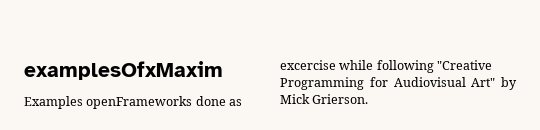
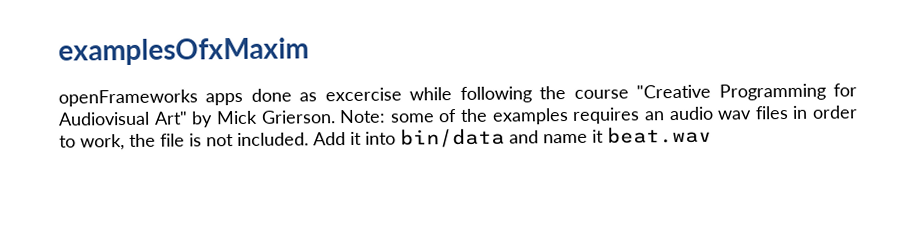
- Examples openFrameworks done as excercise while following "Creative Programming for Audiovisual Art" by Mick Grierson.
+ openFrameworks apps done as excercise while following the course "Creative Programming for Audiovisual Art" by Mick Grierson.
+ Note: some of the examples requires an audio wav files in order to work, the file is not included. Add it into bin/data and name it beat.wav

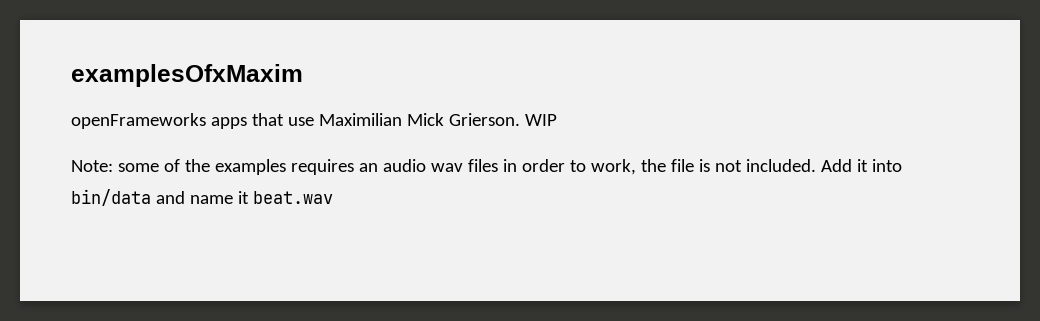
- openFrameworks apps done as excercise while following the course "Creative Programming for Audiovisual Art" by Mick Grierson. Note: some of the examples requires an audio wav files in order to work, the file is not included.
+ openFrameworks apps that use Maximilian Mick Grierson. WIP
+ Note: some of the examples requires an audio wav files in order to work, the file is not included.

